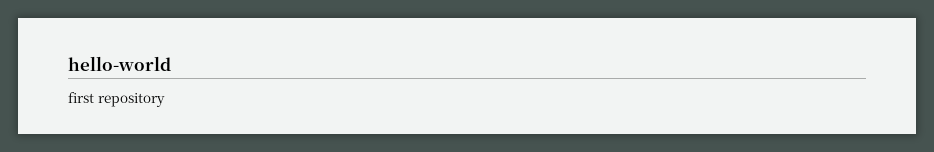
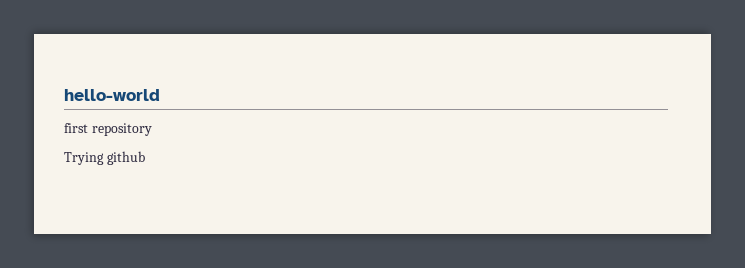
+ Trying github

